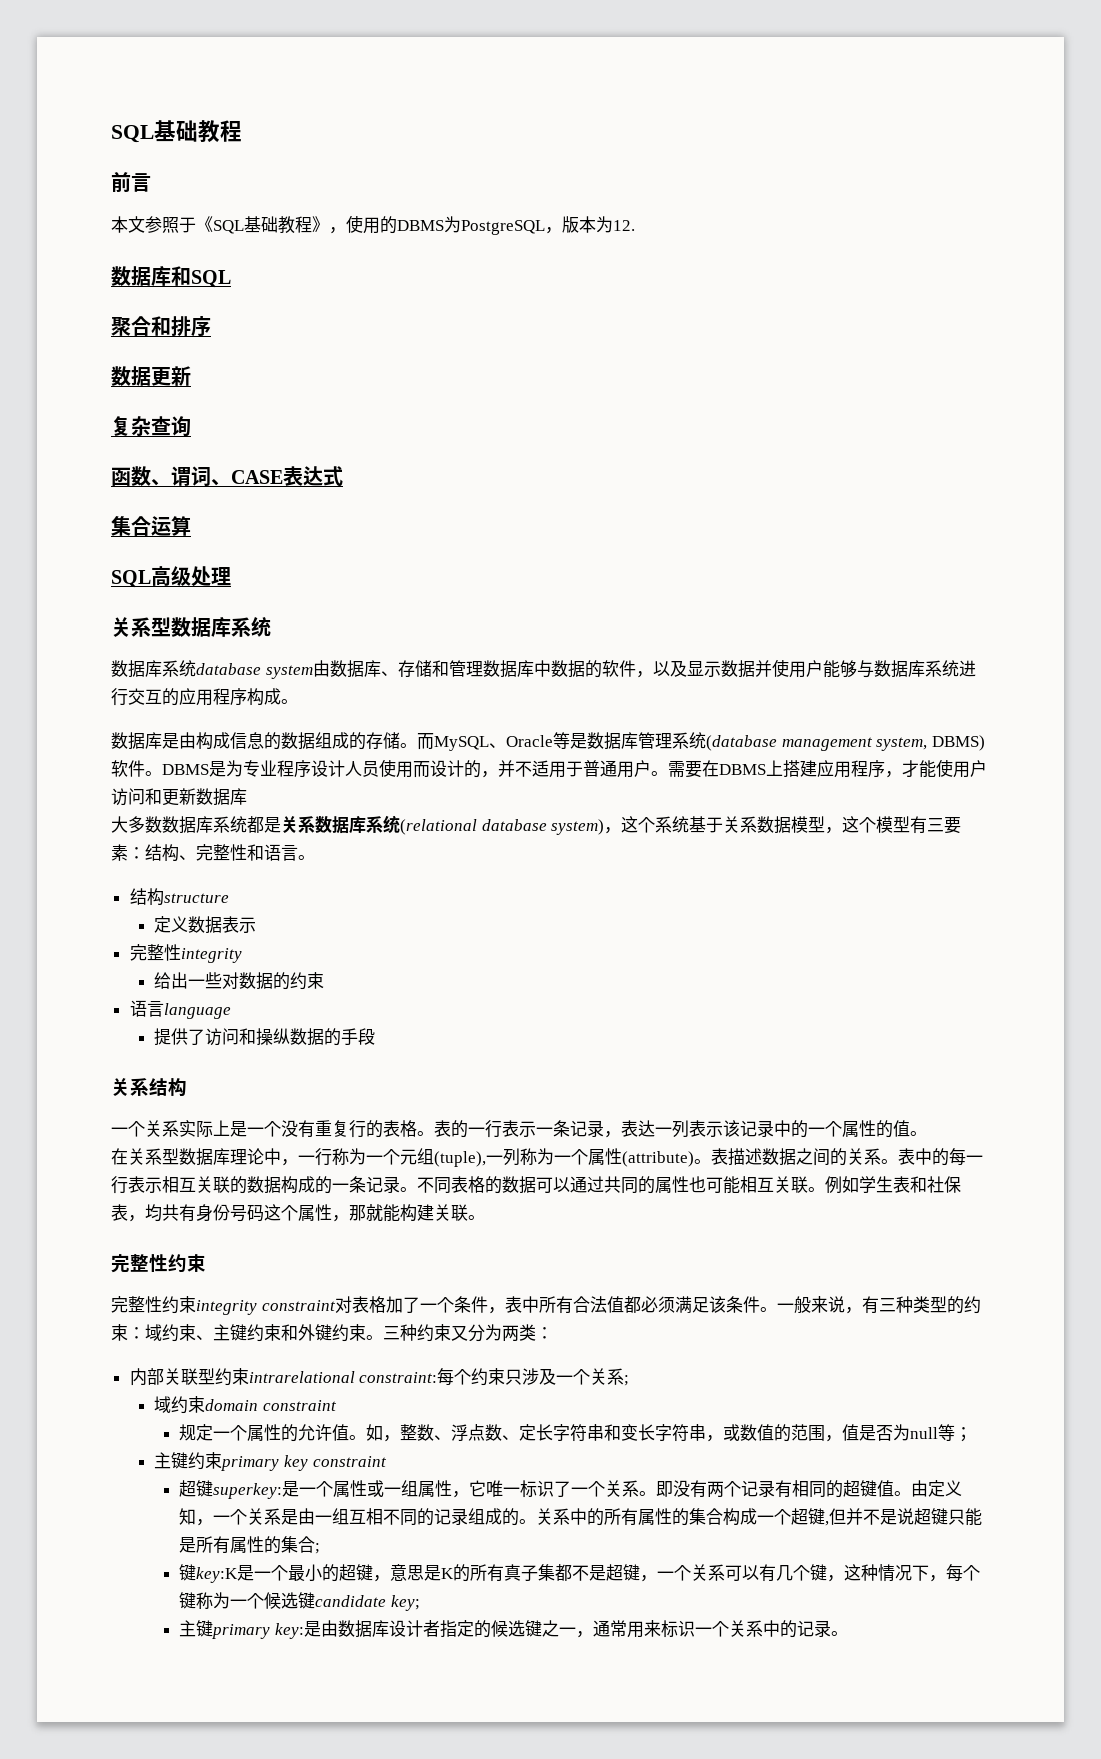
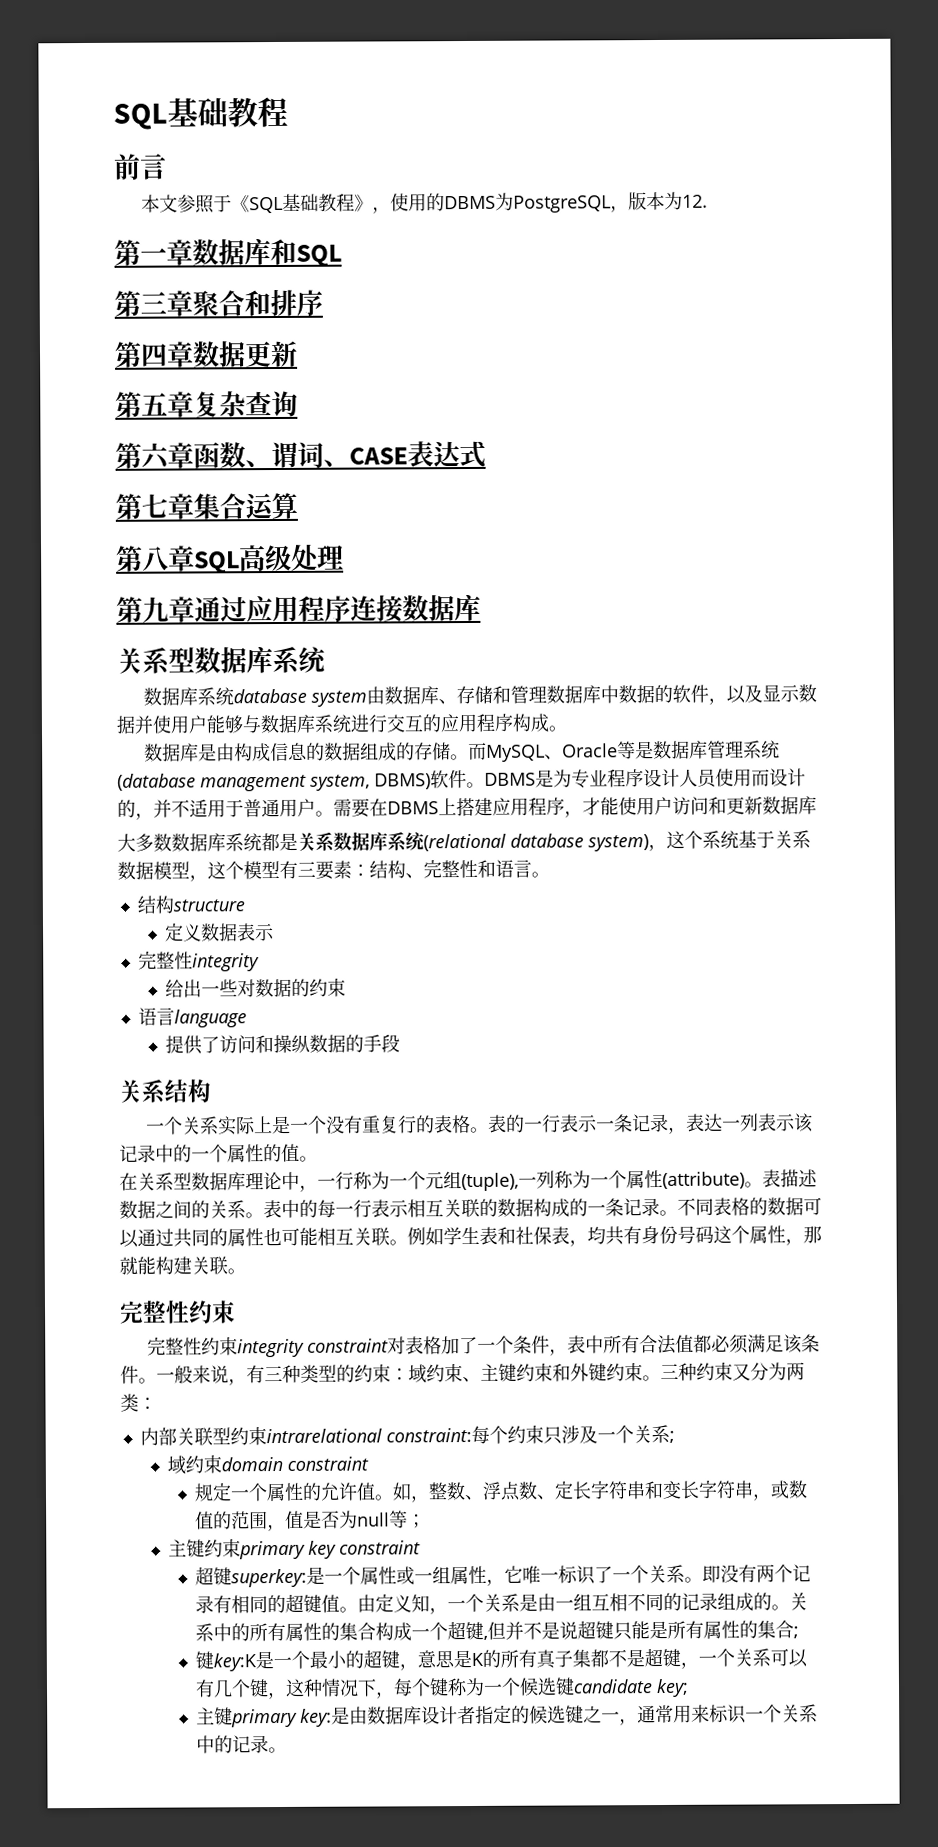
- 数据库和SQL
+ 第一章数据库和SQL
- 聚合和排序
+ 第三章聚合和排序
- 数据更新
+ 第四章数据更新
- 复杂查询
+ 第五章复杂查询
- 函数、谓词、CASE表达式
+ 第六章函数、谓词、CASE表达式
- 集合运算
+ 第七章集合运算
- SQL高级处理
+ 第八章SQL高级处理
+ 第九章通过应用程序连接数据库

